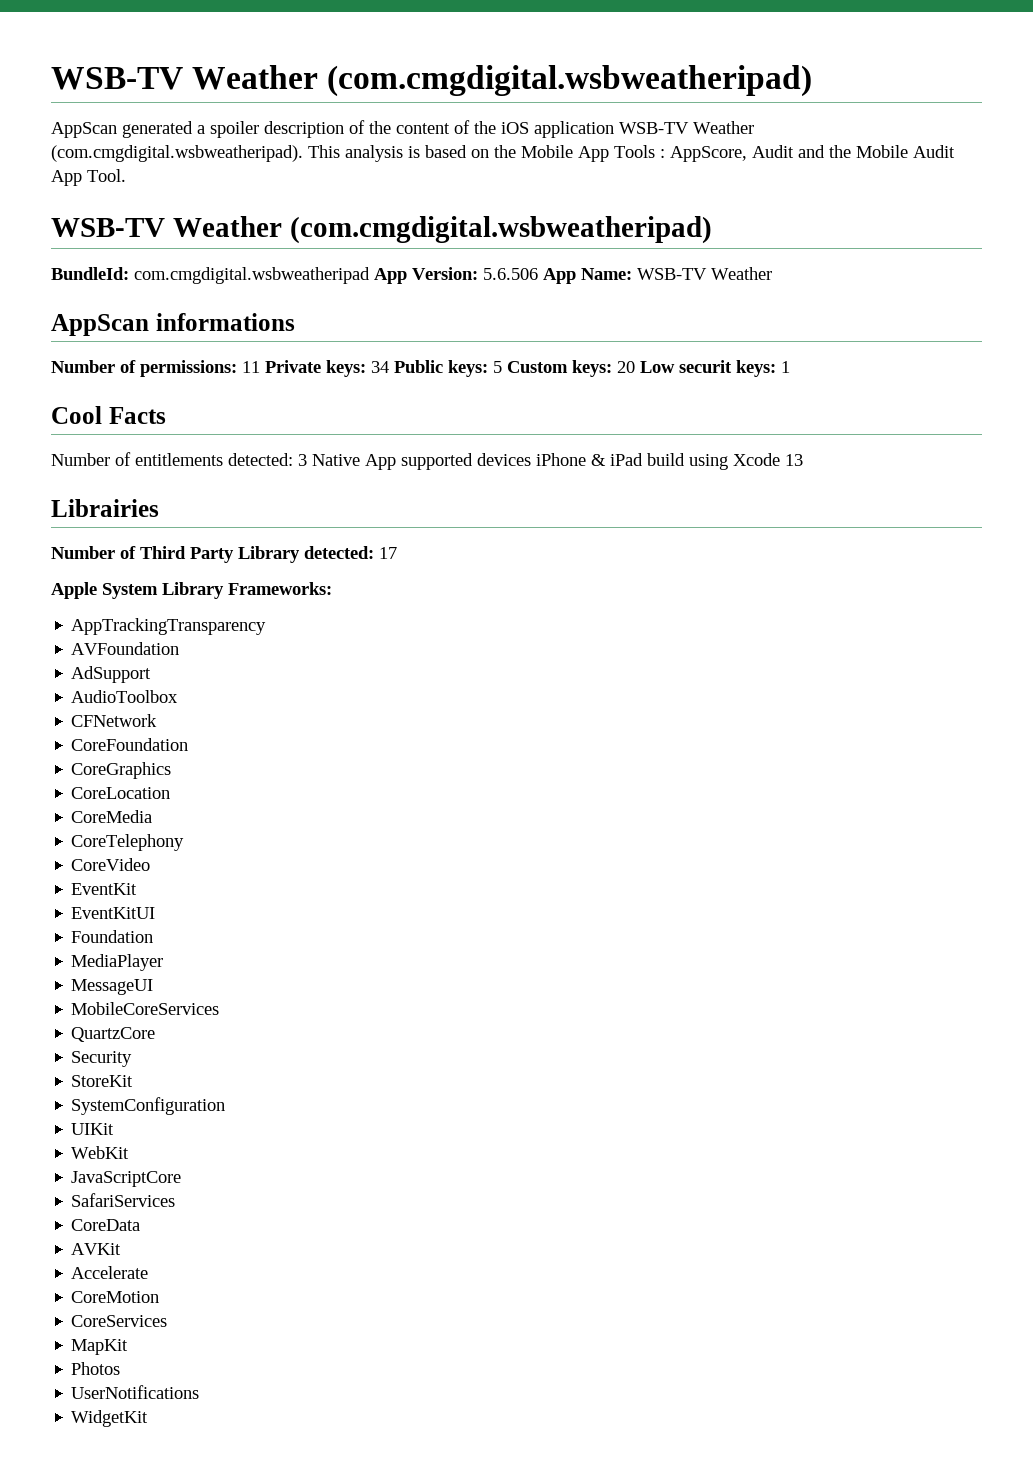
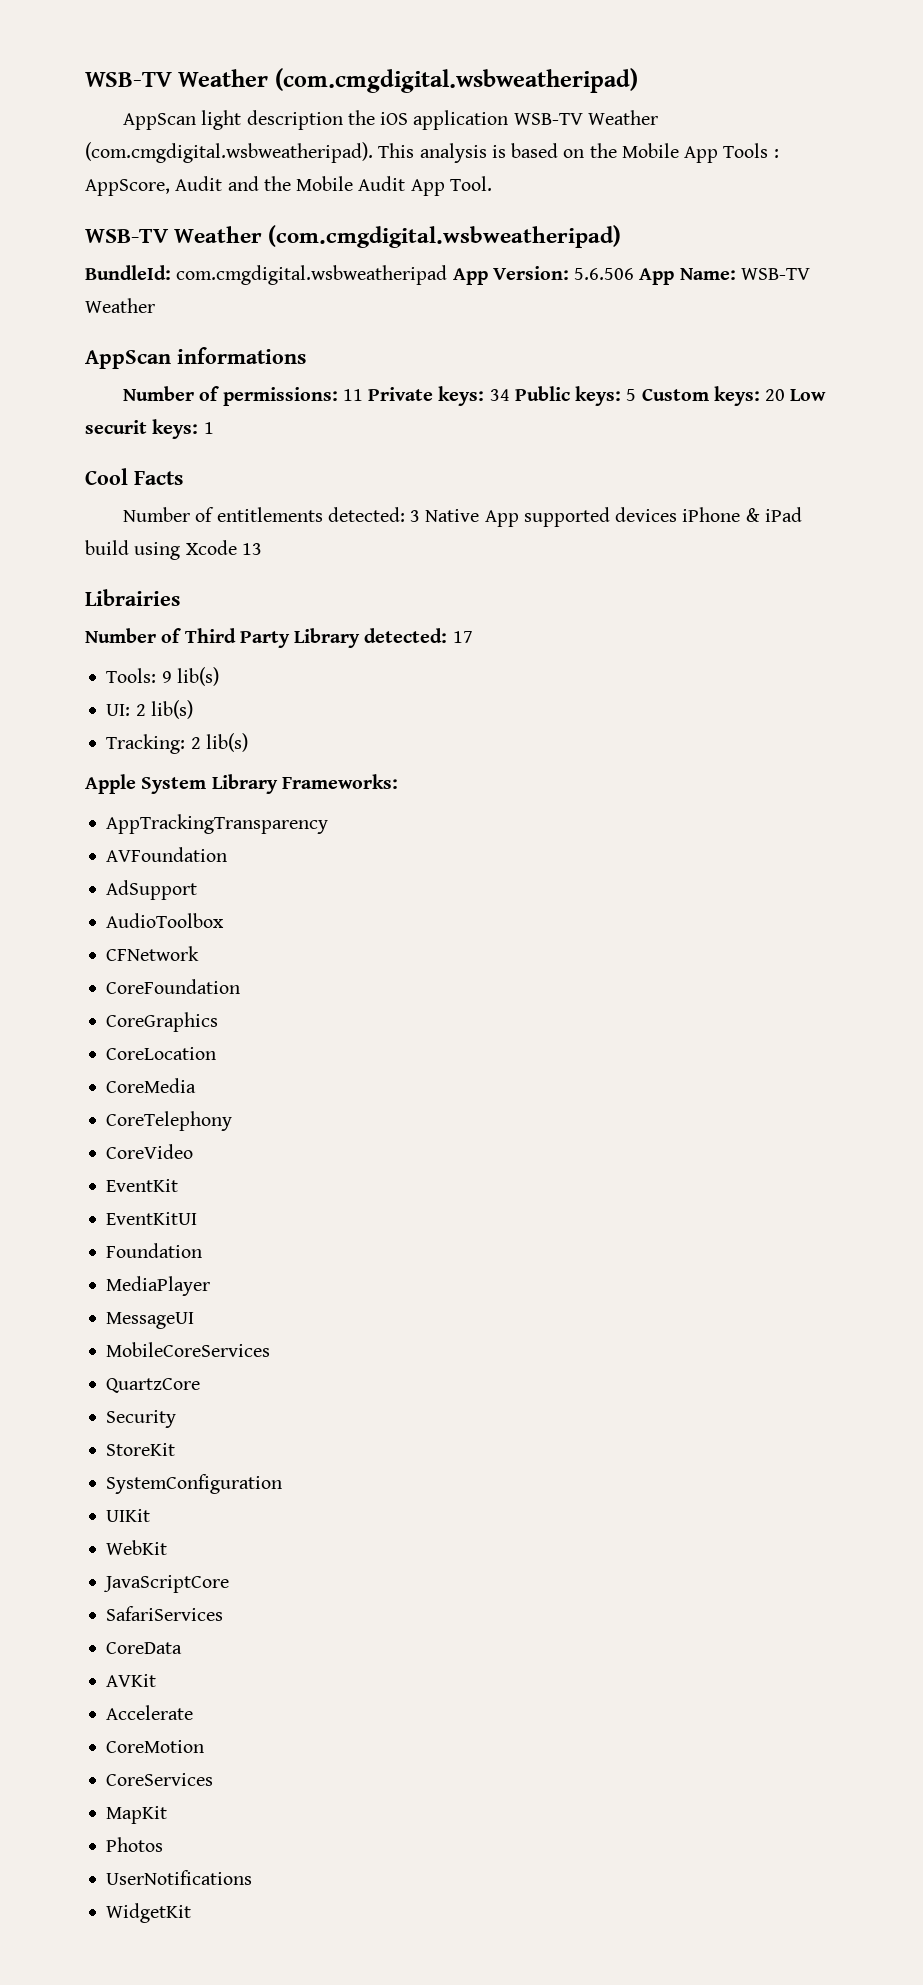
- AppScan generated a spoiler description of the content of the iOS application WSB-TV Weather (com.cmgdigital.wsbweatheripad). This analysis is based on the Mobile App Tools : AppScore, Audit and the Mobile Audit App Tool.
+ AppScan light description the iOS application WSB-TV Weather (com.cmgdigital.wsbweatheripad). This analysis is based on the Mobile App Tools : AppScore, Audit and the Mobile Audit App Tool.
+ Tools: 9 lib(s)
+ UI: 2 lib(s)
+ Tracking: 2 lib(s)

